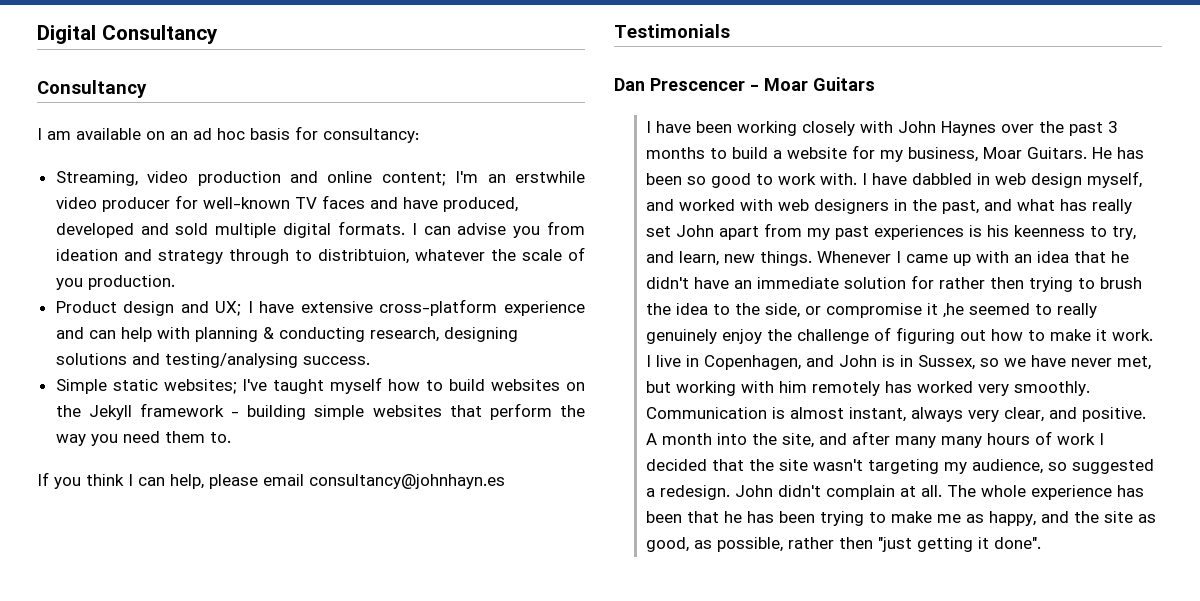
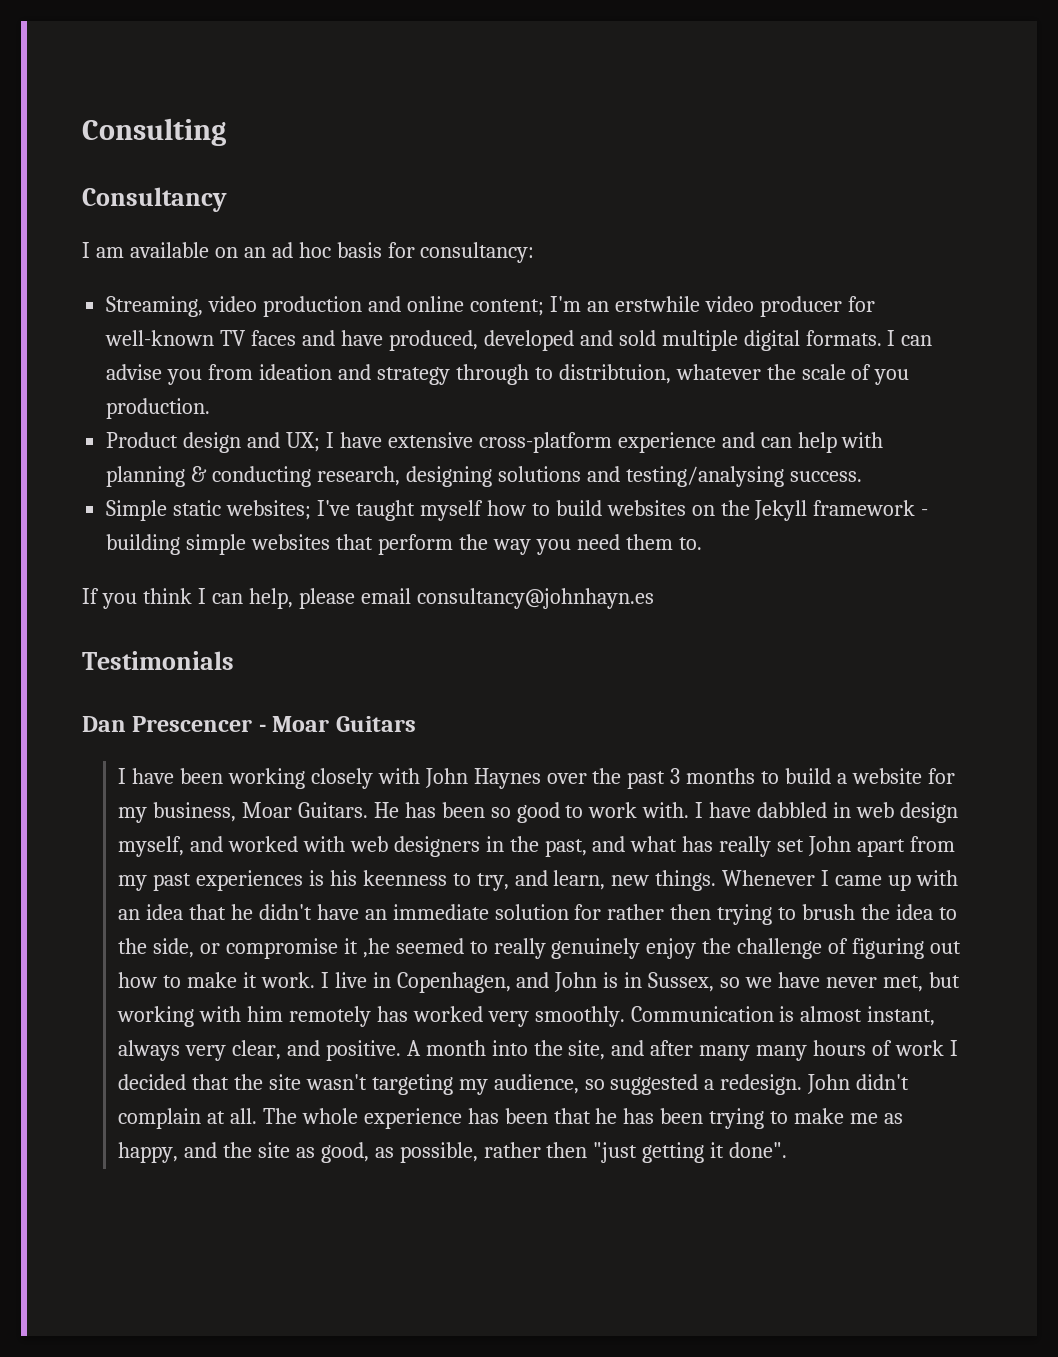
- Digital Consultancy
+ Consulting

